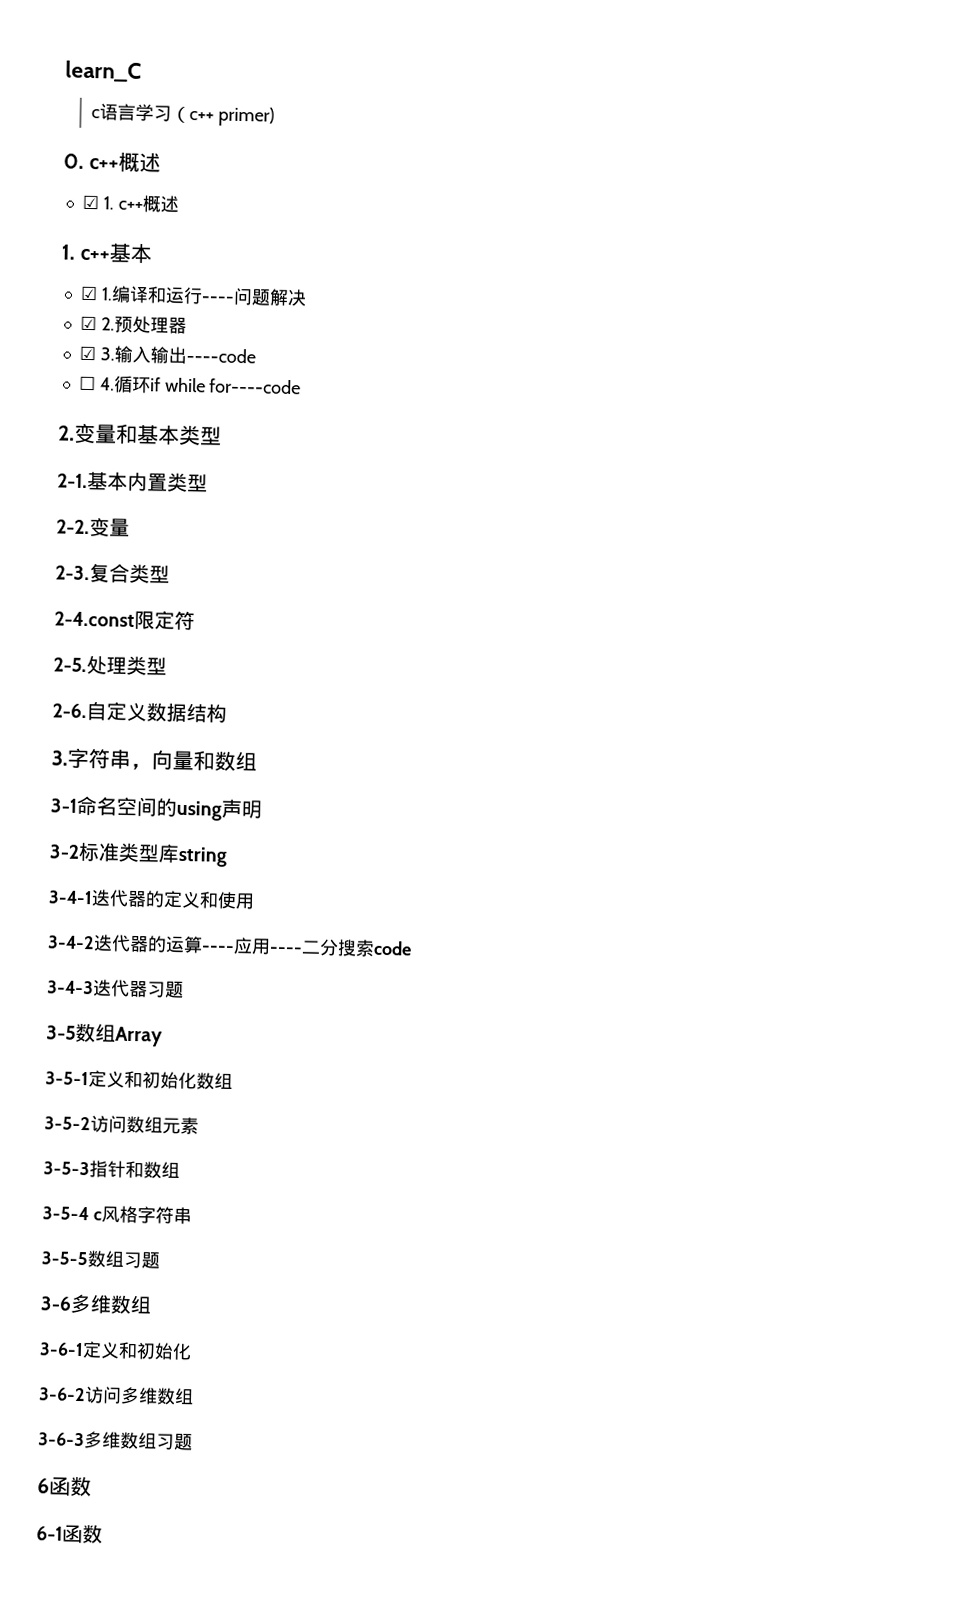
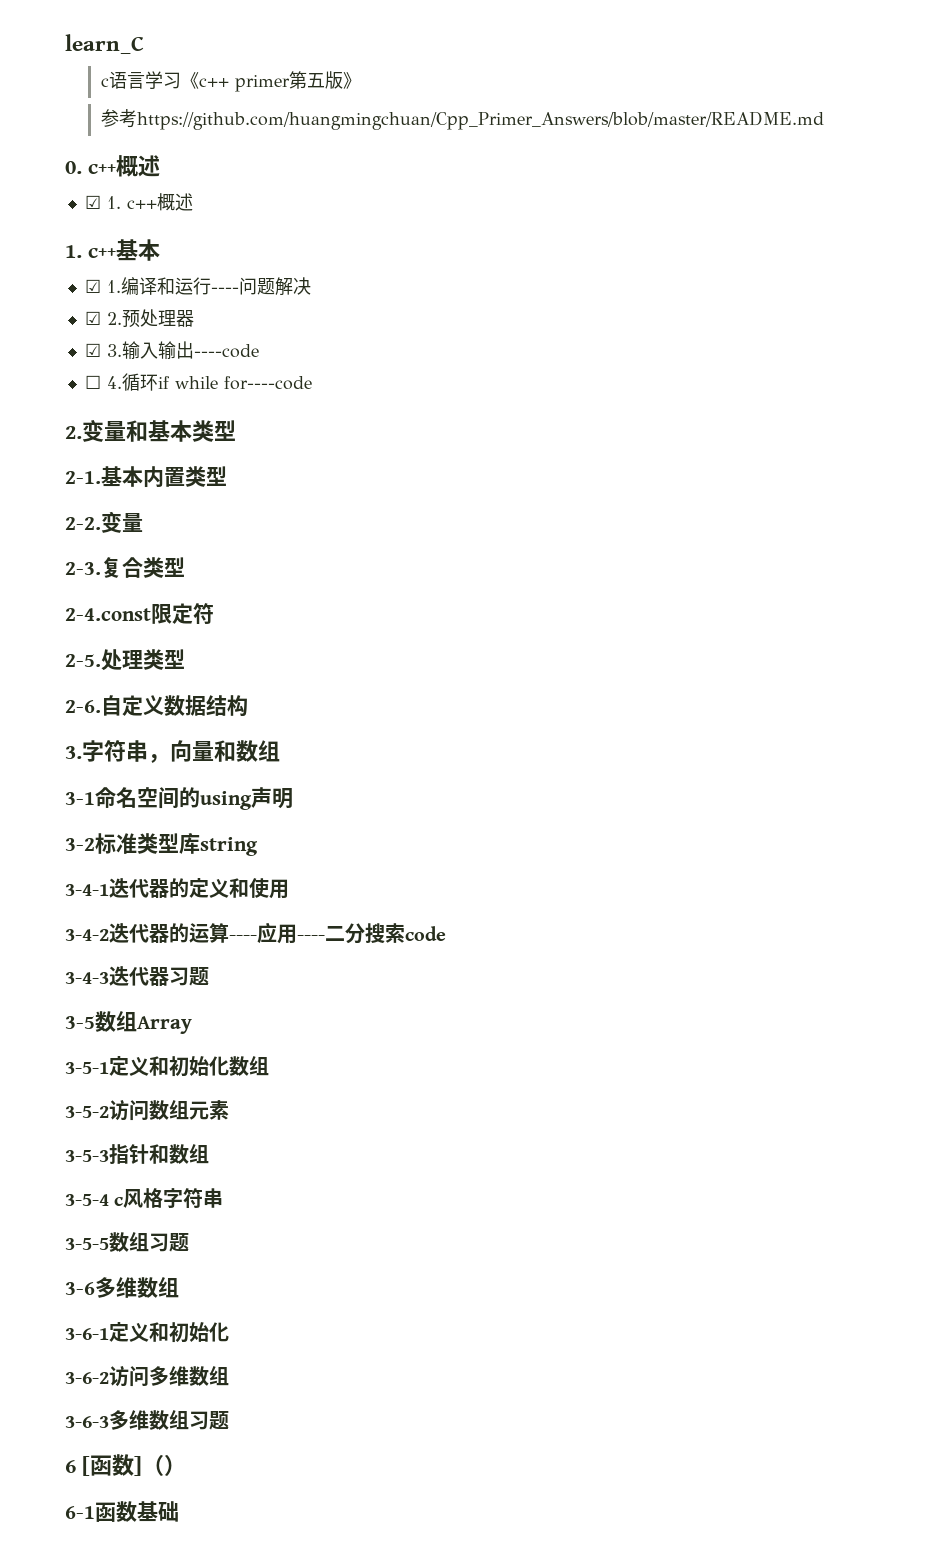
- c语言学习（c++ primer)
+ c语言学习《c++ primer第五版》
+ 参考https://github.com/huangmingchuan/Cpp_Primer_Answers/blob/master/README.md
- 6函数
+ 6 [函数]（）
- 6-1函数
+ 6-1函数基础

